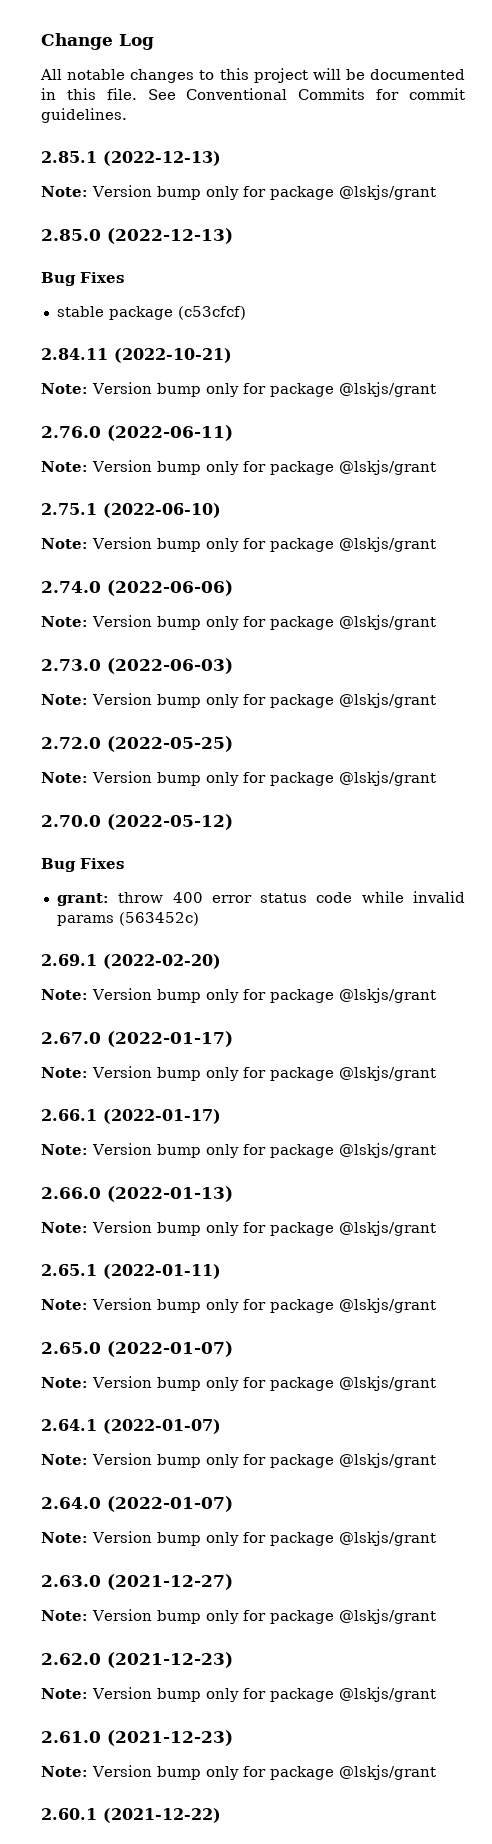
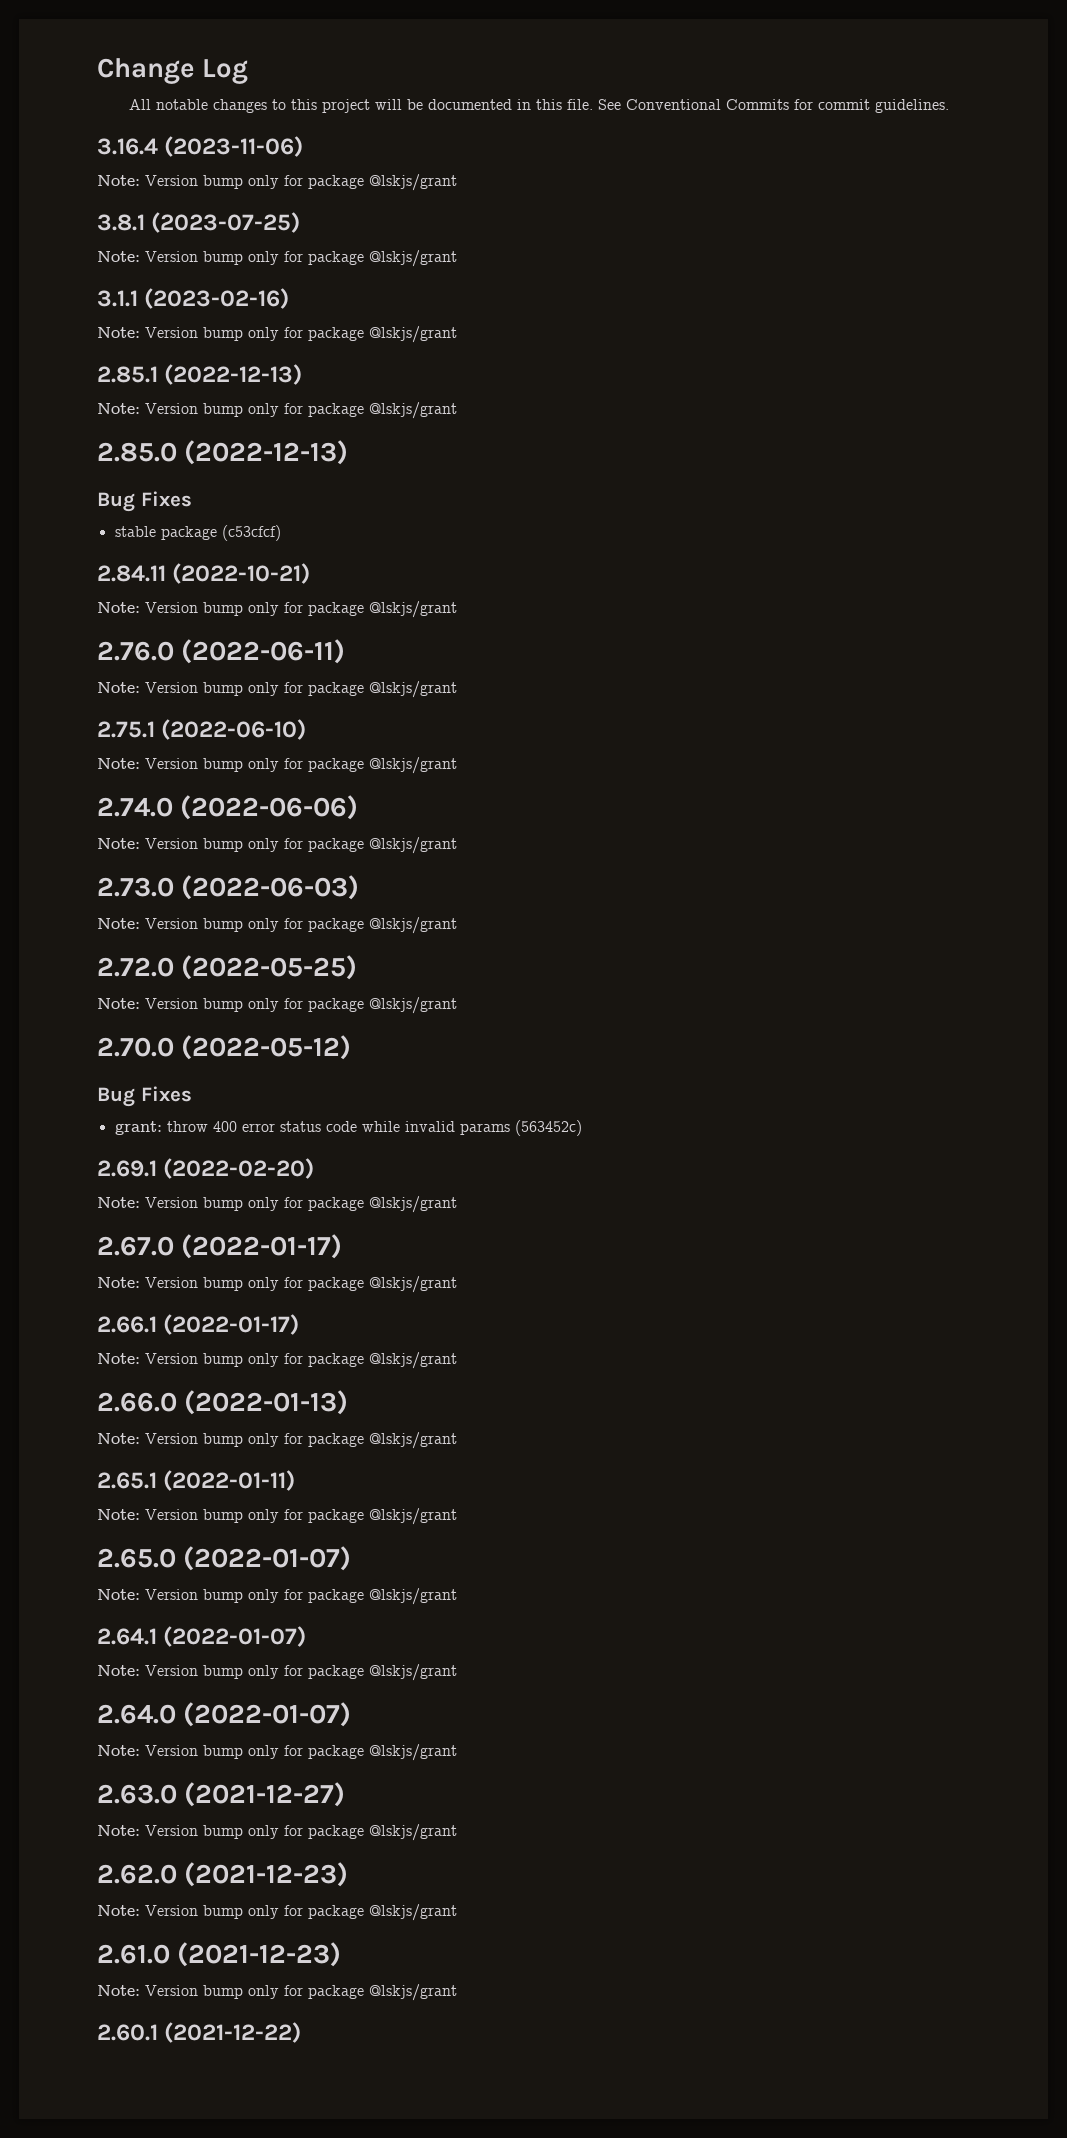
+ 3.16.4 (2023-11-06)
+ Note: Version bump only for package @lskjs/grant
+ 3.8.1 (2023-07-25)
+ Note: Version bump only for package @lskjs/grant
+ 3.1.1 (2023-02-16)
+ Note: Version bump only for package @lskjs/grant

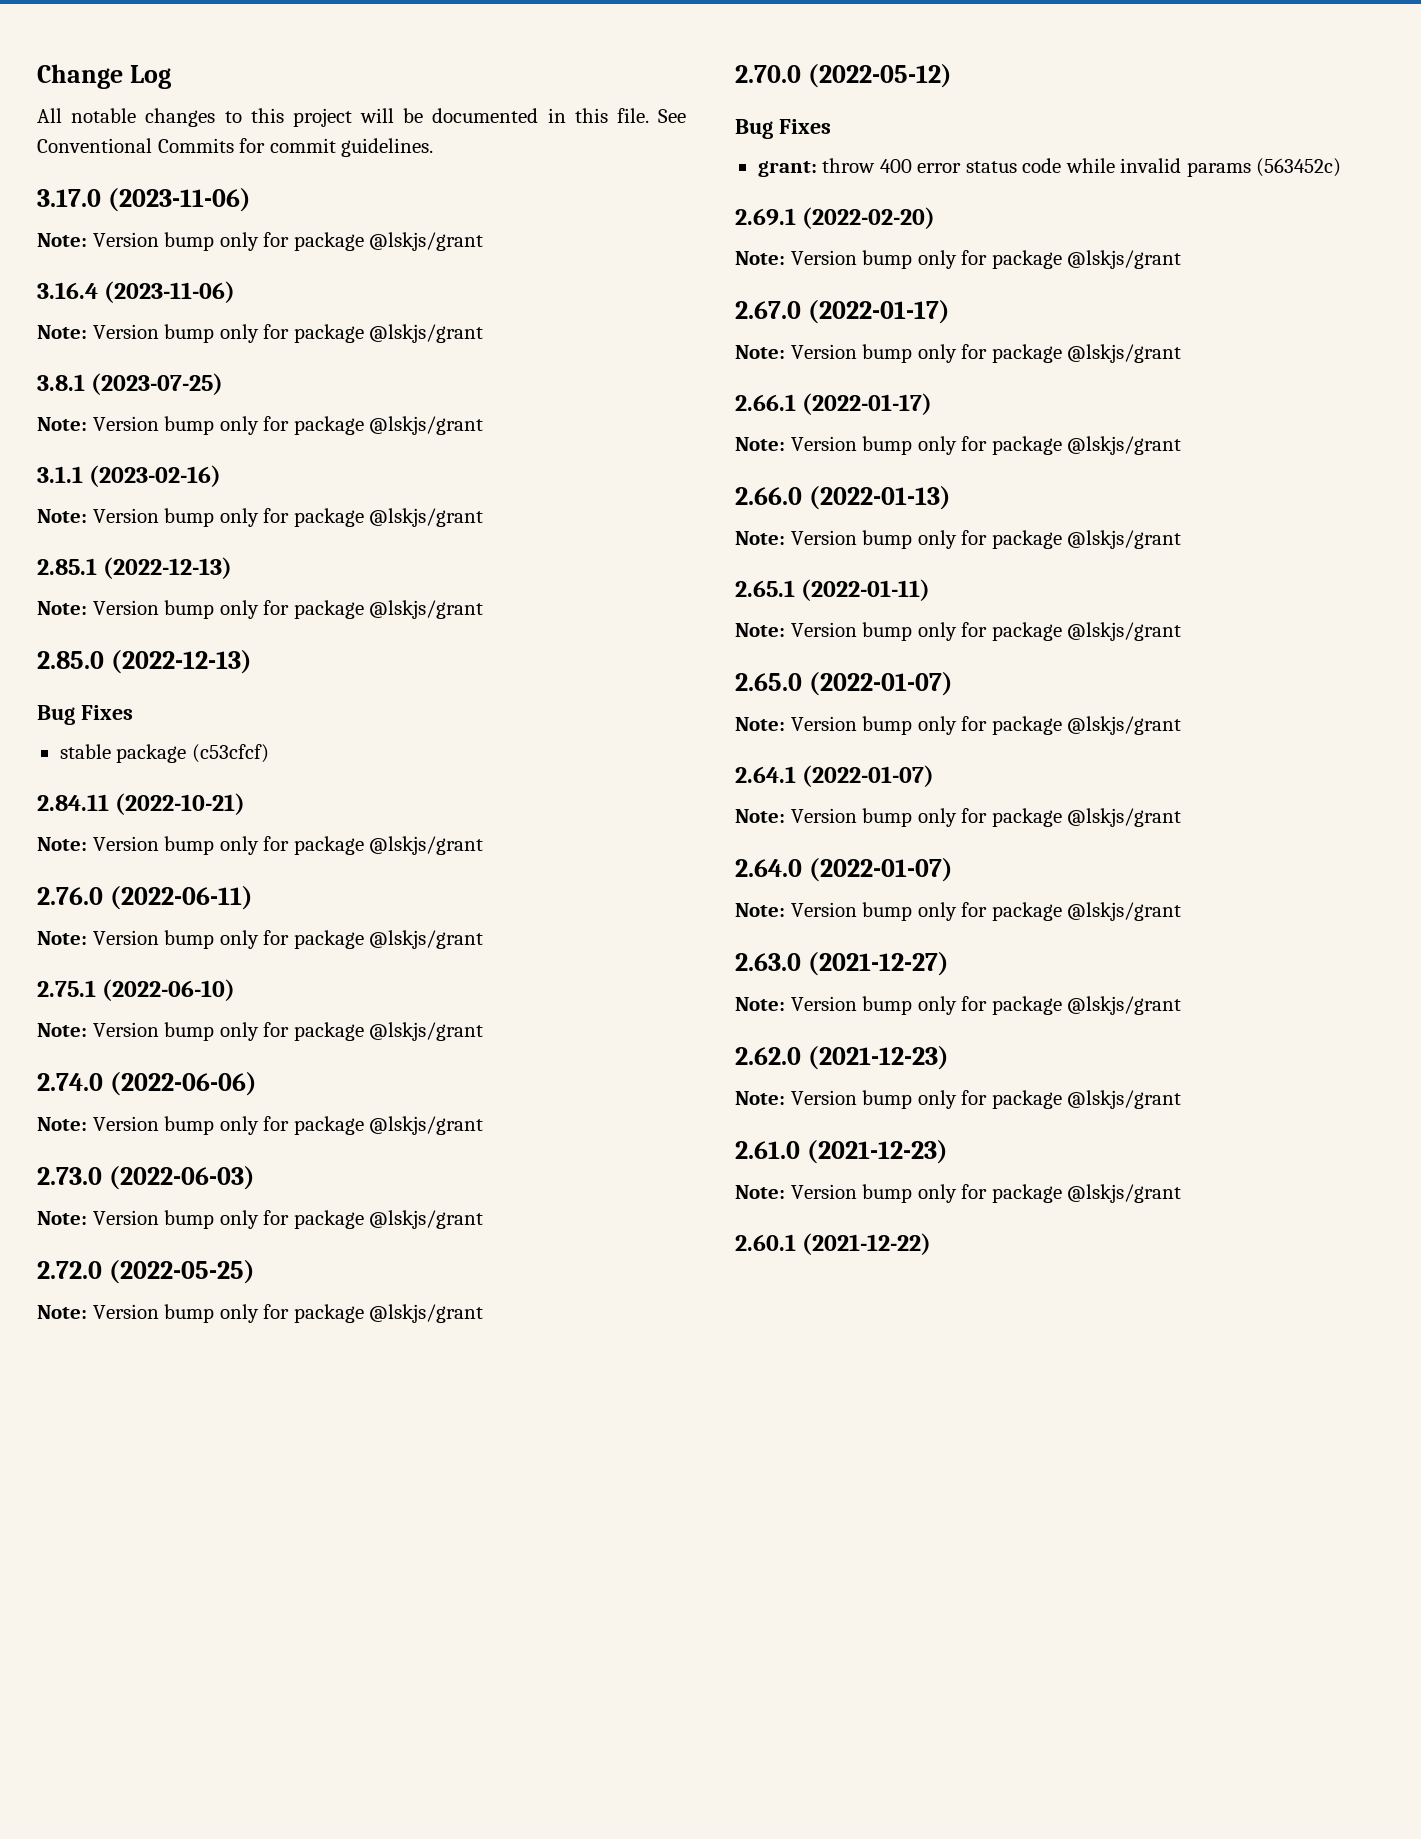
+ 3.17.0 (2023-11-06)
+ Note: Version bump only for package @lskjs/grant

